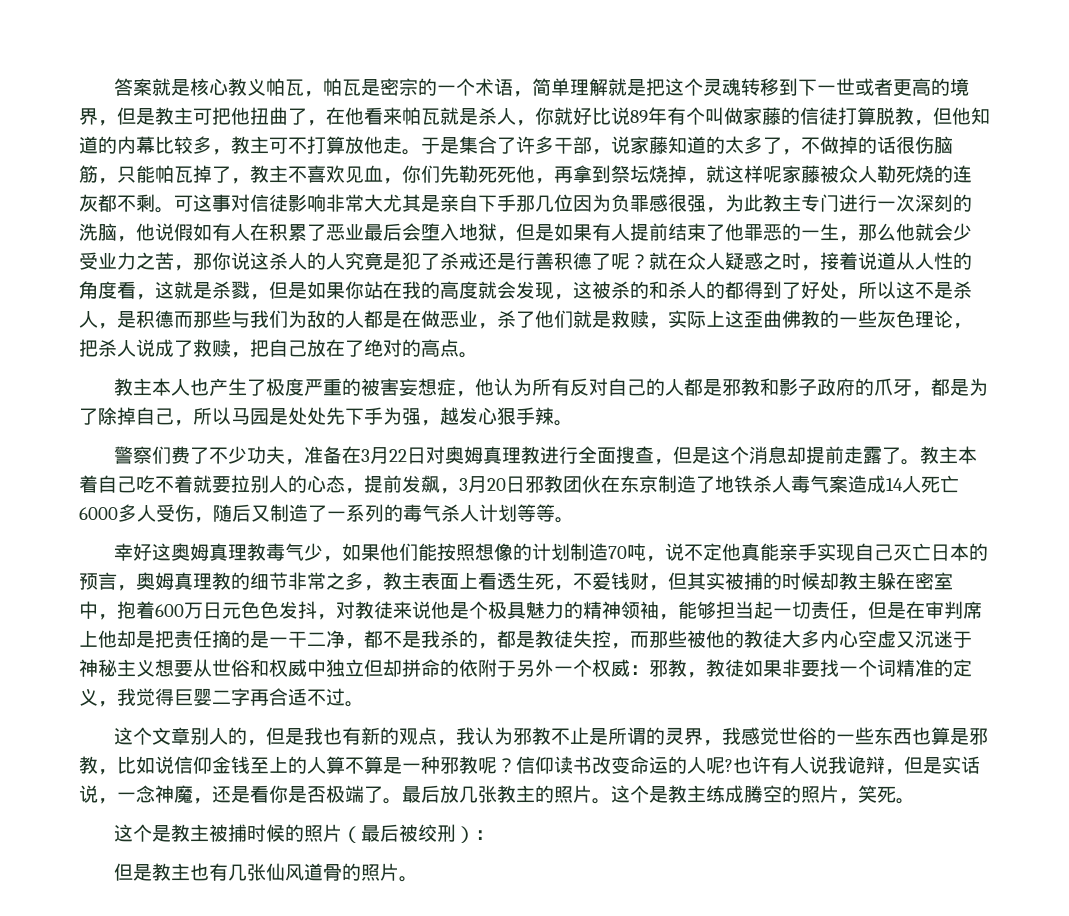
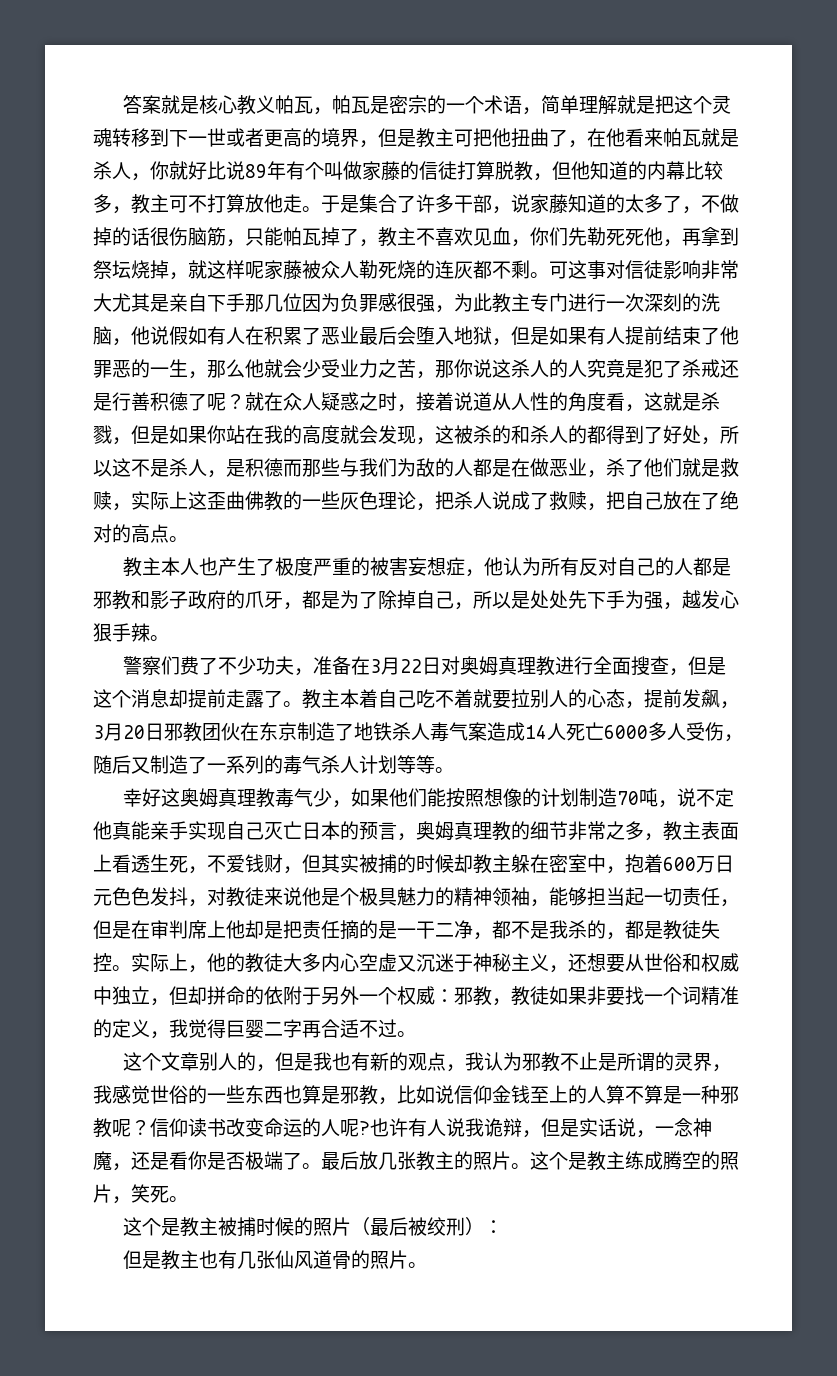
- 教主本人也产生了极度严重的被害妄想症，他认为所有反对自己的人都是邪教和影子政府的爪牙，都是为了除掉自己，所以马园是处处先下手为强，越发心狠手辣。
+ 教主本人也产生了极度严重的被害妄想症，他认为所有反对自己的人都是邪教和影子政府的爪牙，都是为了除掉自己，所以是处处先下手为强，越发心狠手辣。
- 幸好这奥姆真理教毒气少，如果他们能按照想像的计划制造70吨，说不定他真能亲手实现自己灭亡日本的预言，奥姆真理教的细节非常之多，教主表面上看透生死，不爱钱财，但其实被捕的时候却教主躲在密室中，抱着600万日元色色发抖，对教徒来说他是个极具魅力的精神领袖，能够担当起一切责任，但是在审判席上他却是把责任摘的是一干二净，都不是我杀的，都是教徒失控，而那些被他的教徒大多内心空虚又沉迷于神秘主义想要从世俗和权威中独立但却拼命的依附于另外一个权威：
+ 幸好这奥姆真理教毒气少，如果他们能按照想像的计划制造70吨，说不定他真能亲手实现自己灭亡日本的预言，奥姆真理教的细节非常之多，教主表面上看透生死，不爱钱财，但其实被捕的时候却教主躲在密室中，抱着600万日元色色发抖，对教徒来说他是个极具魅力的精神领袖，能够担当起一切责任，但是在审判席上他却是把责任摘的是一干二净，都不是我杀的，都是教徒失控。实际上，他的教徒大多内心空虚又沉迷于神秘主义，还想要从世俗和权威中独立，但却拼命的依附于另外一个权威：

